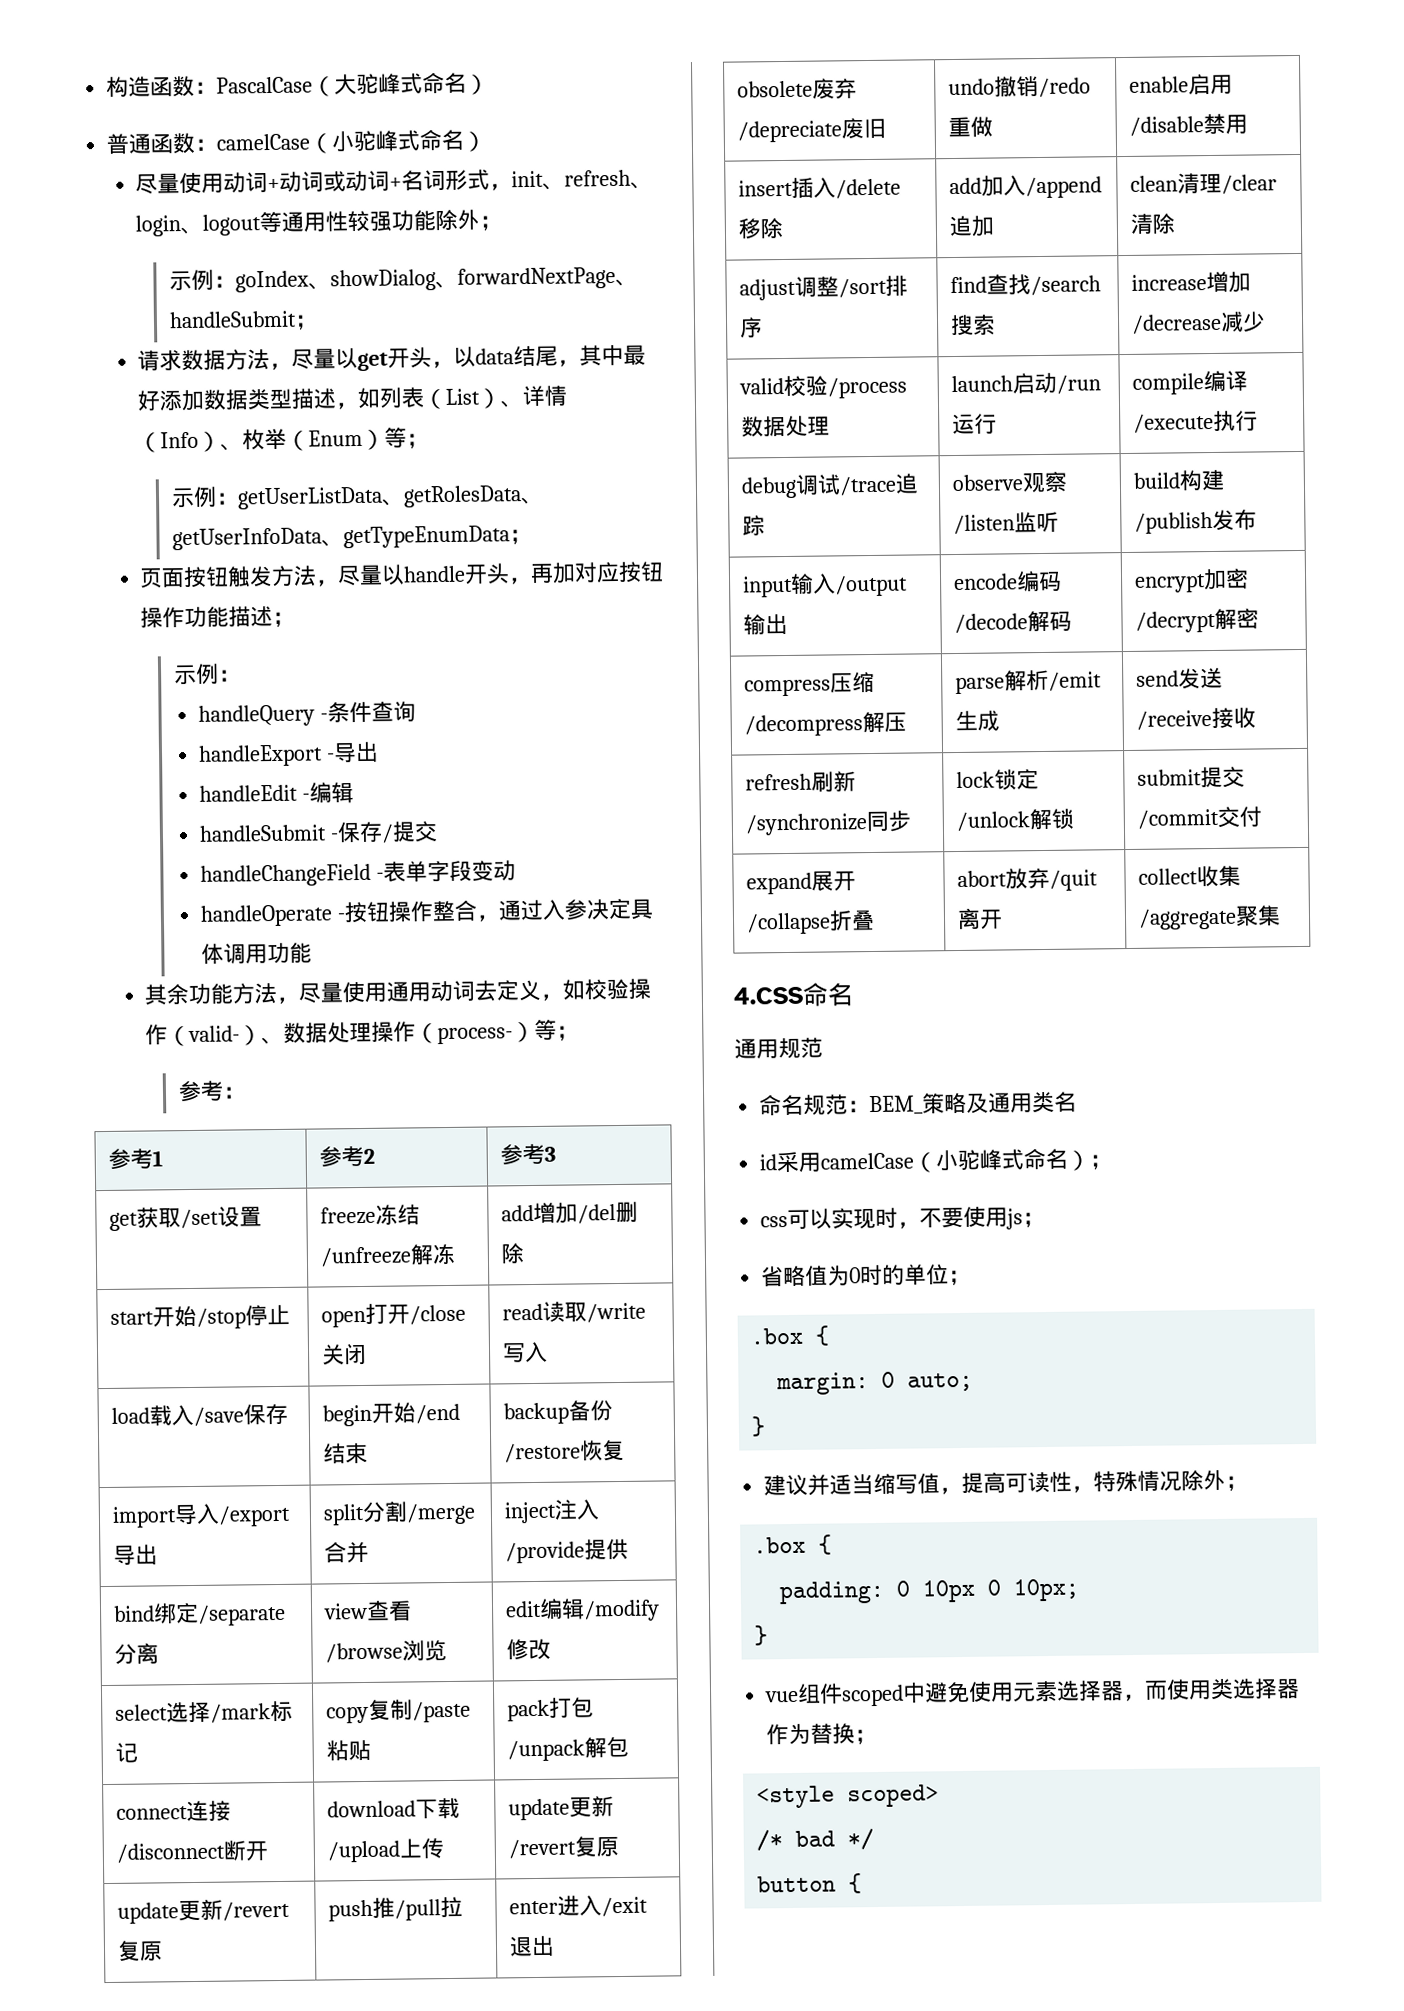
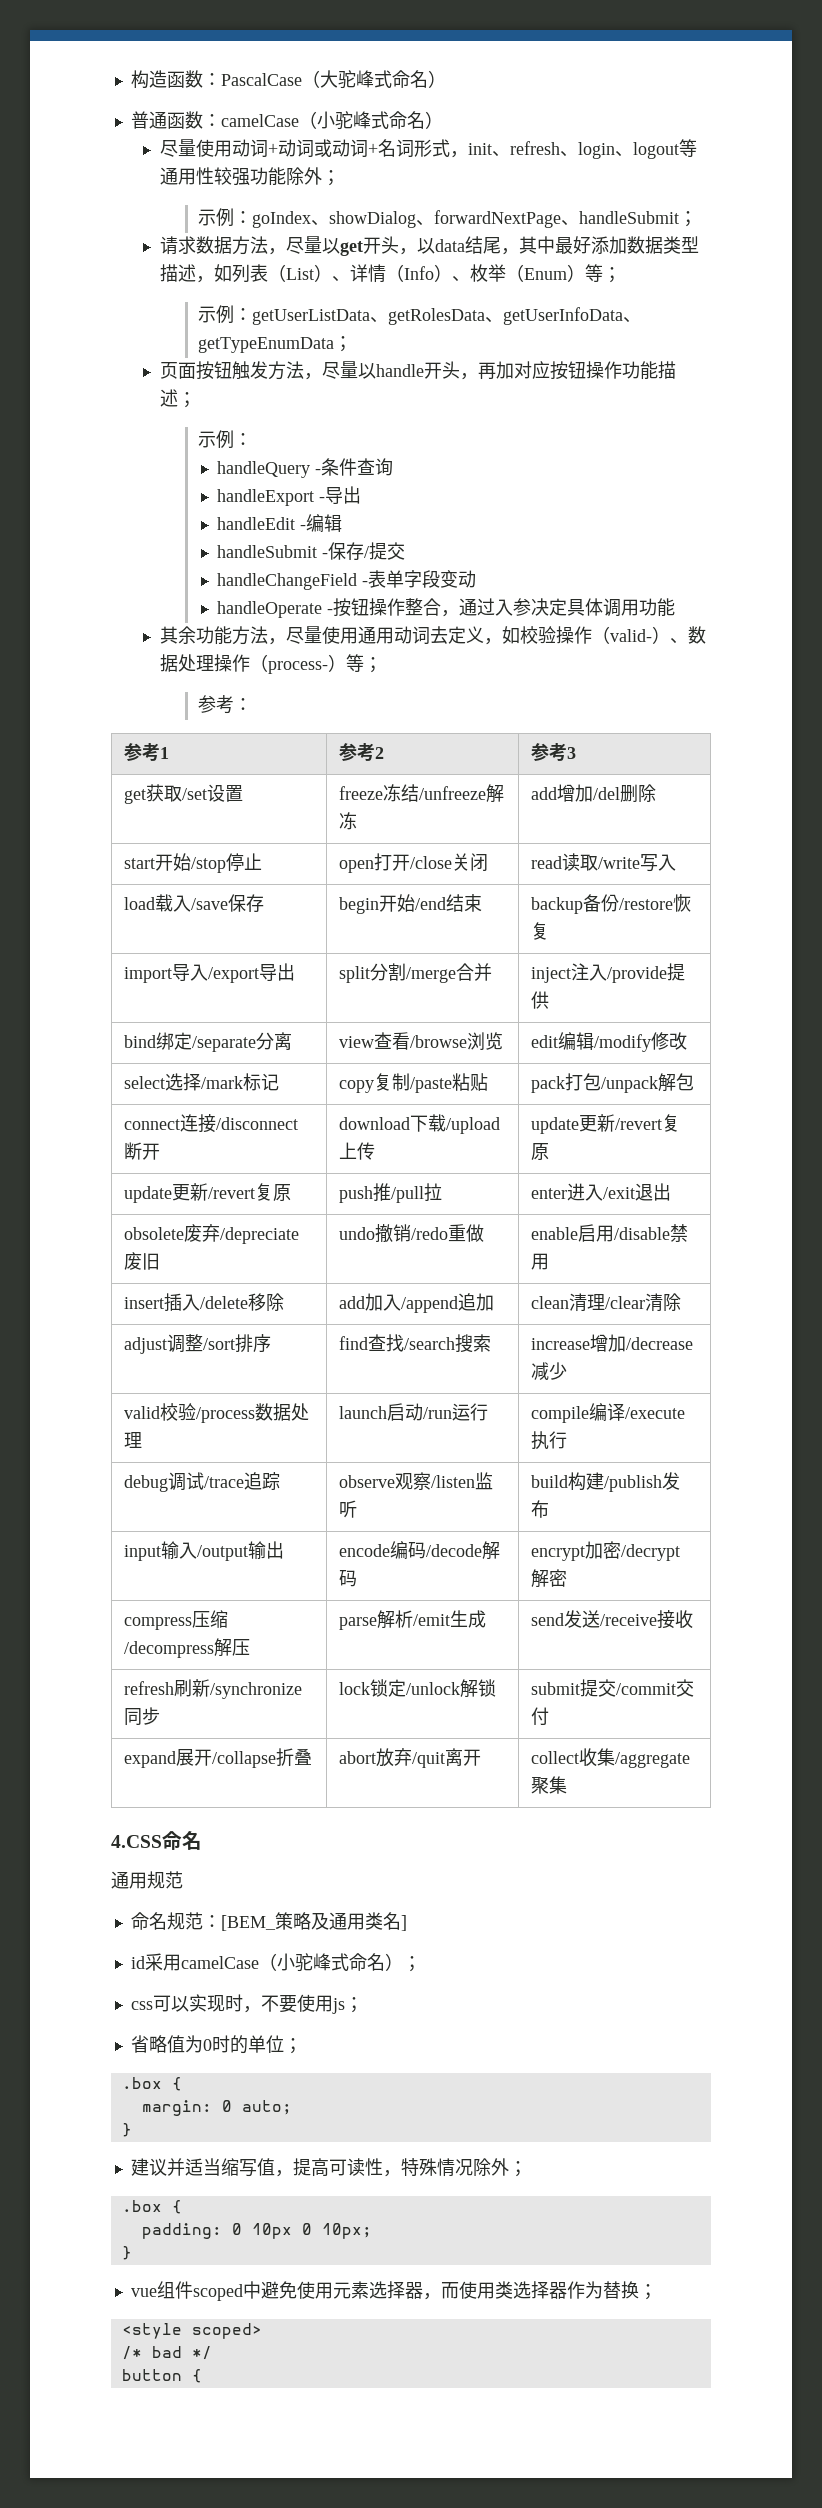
- 命名规范：BEM_策略及通用类名
+ 命名规范：[BEM_策略及通用类名]

